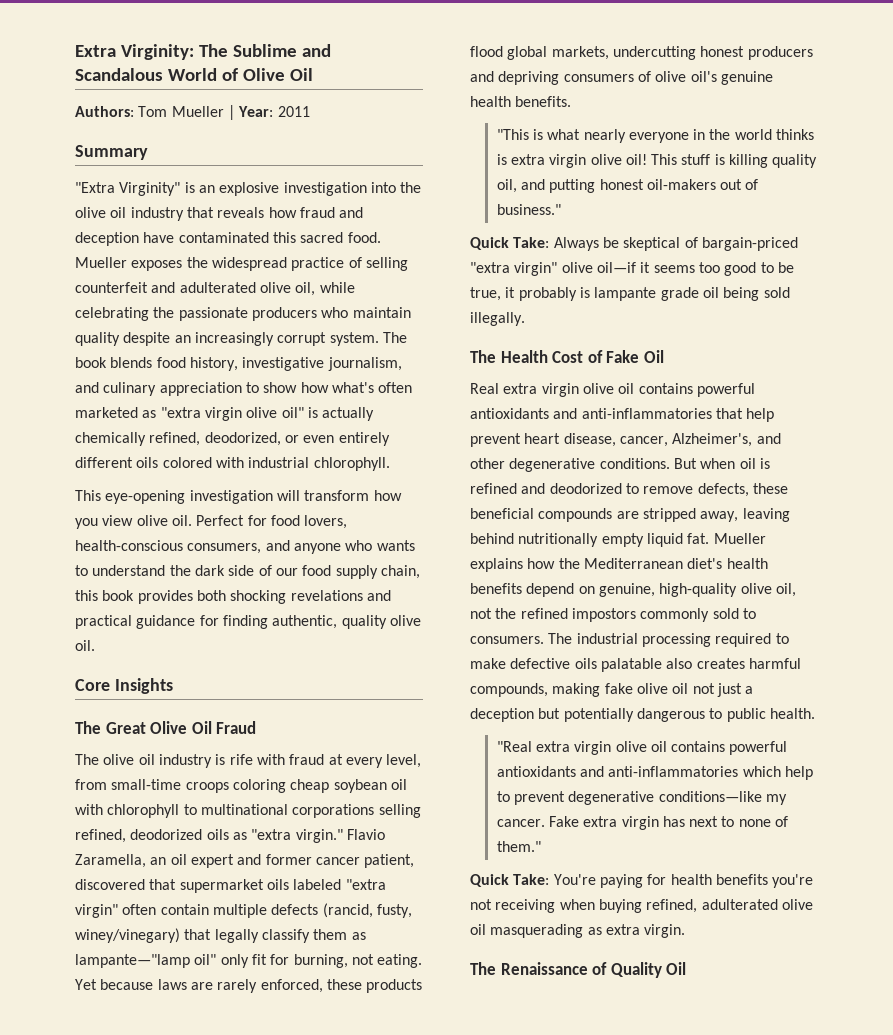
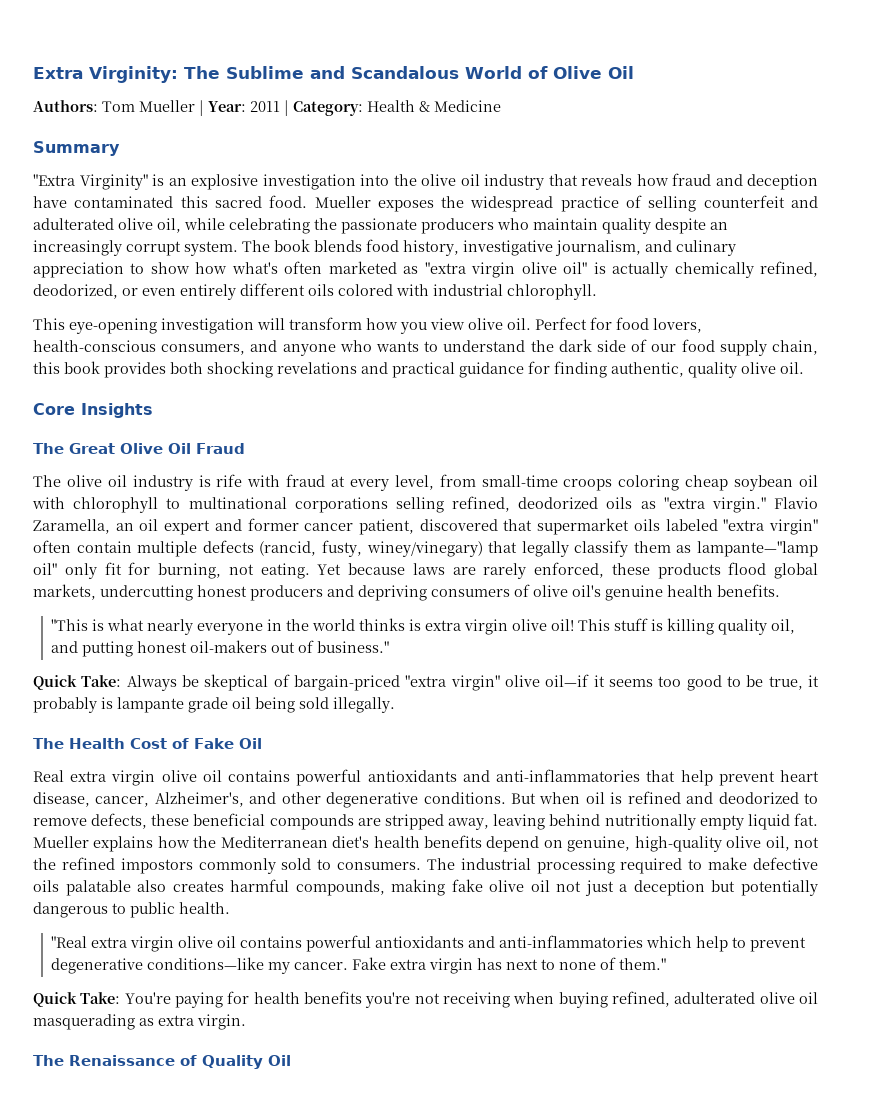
- Authors: Tom Mueller | Year: 2011
+ Authors: Tom Mueller | Year: 2011 | Category: Health & Medicine

